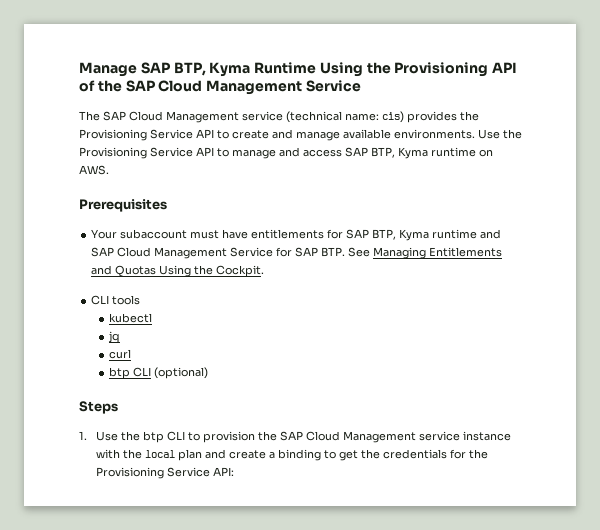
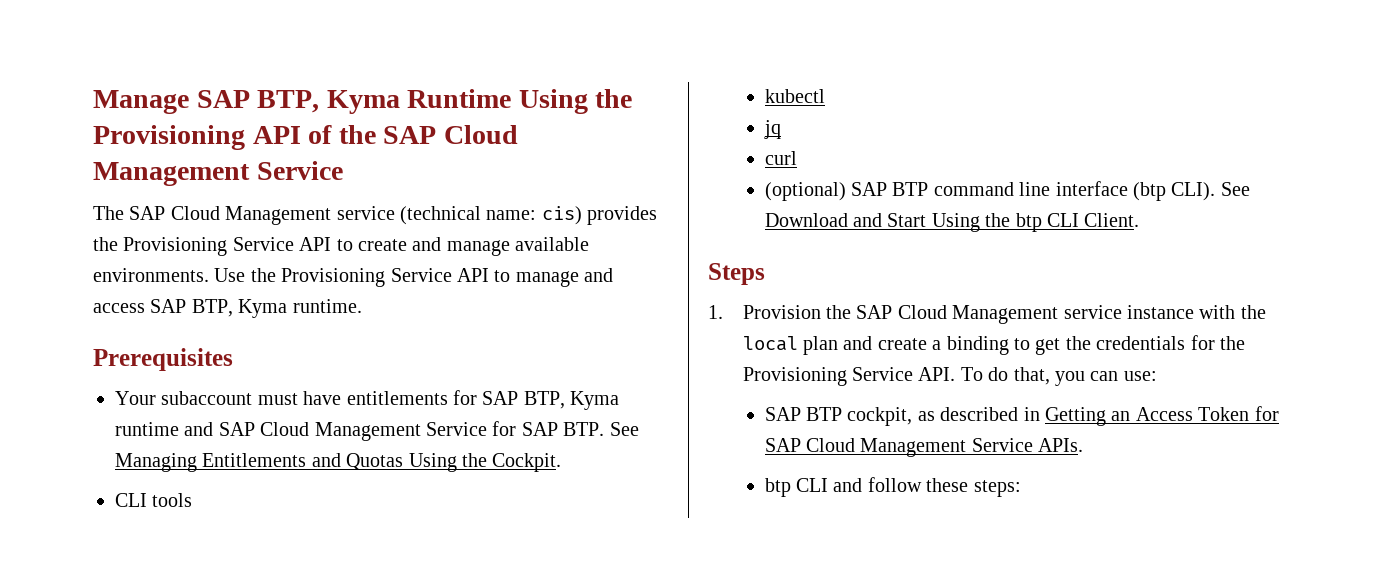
- Use the Provisioning Service API to manage and access SAP BTP, Kyma runtime on AWS.
+ Use the Provisioning Service API to manage and access SAP BTP, Kyma runtime.
- btp CLI (optional)
+ (optional) SAP BTP command line interface (btp CLI). See Download and Start Using the btp CLI Client.
- 1. Use the btp CLI to provision the SAP Cloud Management service instance with the local plan and create a binding to get the credentials for the Provisioning Service API:
+ 1. Provision the SAP Cloud Management service instance with the local plan and create a binding to get the credentials for the Provisioning Service API. To do that, you can use:
+ SAP BTP cockpit, as described in Getting an Access Token for SAP Cloud Management Service APIs.
+ btp CLI and follow these steps:

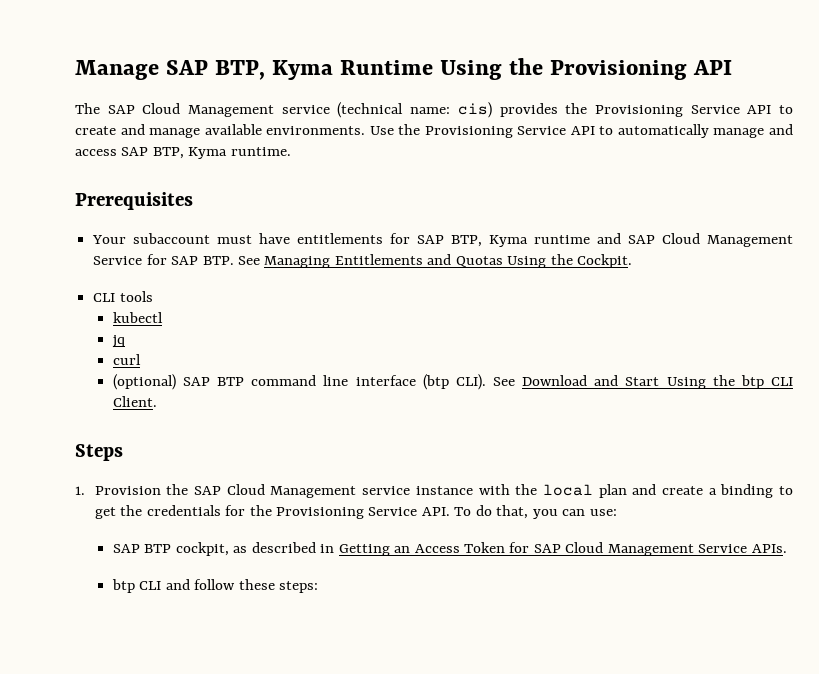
- Manage SAP BTP, Kyma Runtime Using the Provisioning API of the SAP Cloud Management Service
+ Manage SAP BTP, Kyma Runtime Using the Provisioning API
- Use the Provisioning Service API to manage and access SAP BTP, Kyma runtime.
+ Use the Provisioning Service API to automatically manage and access SAP BTP, Kyma runtime.

